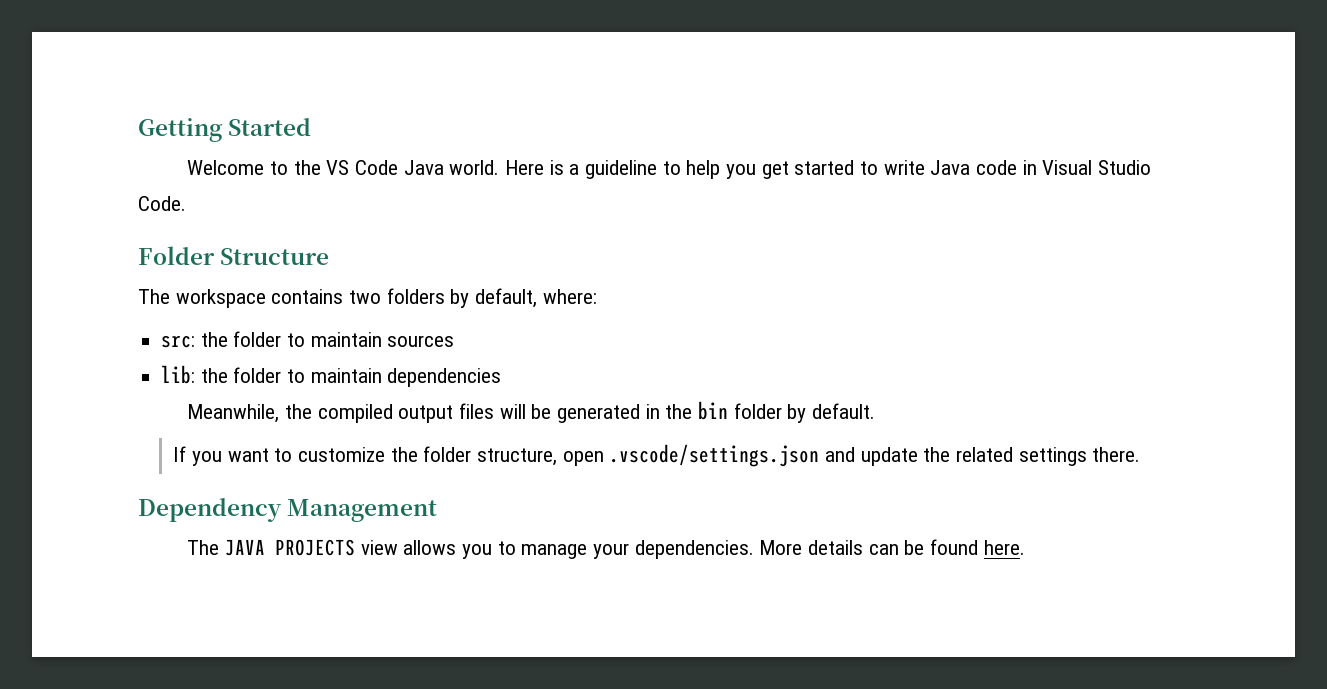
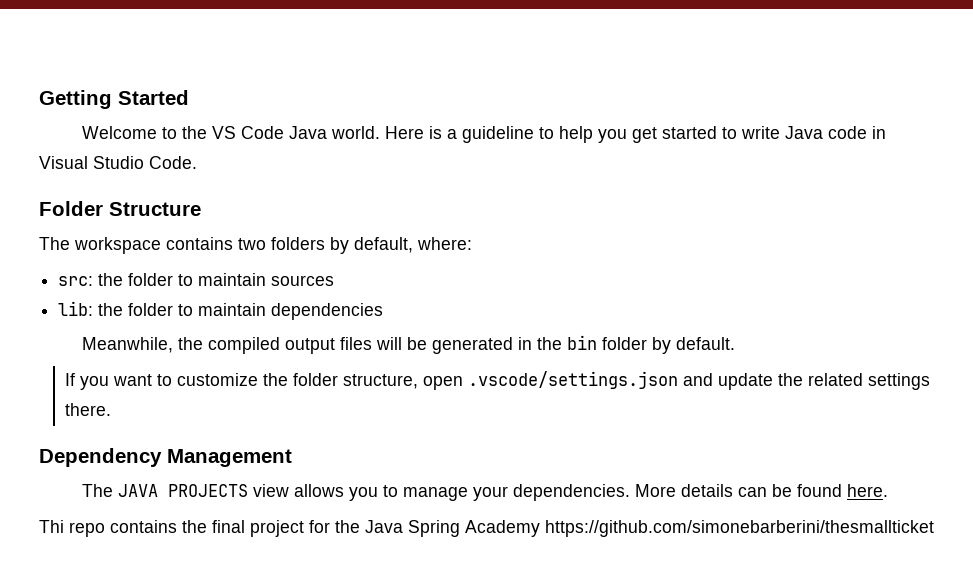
+ Thi repo contains the final project for the Java Spring Academy https://github.com/simonebarberini/thesmallticket

